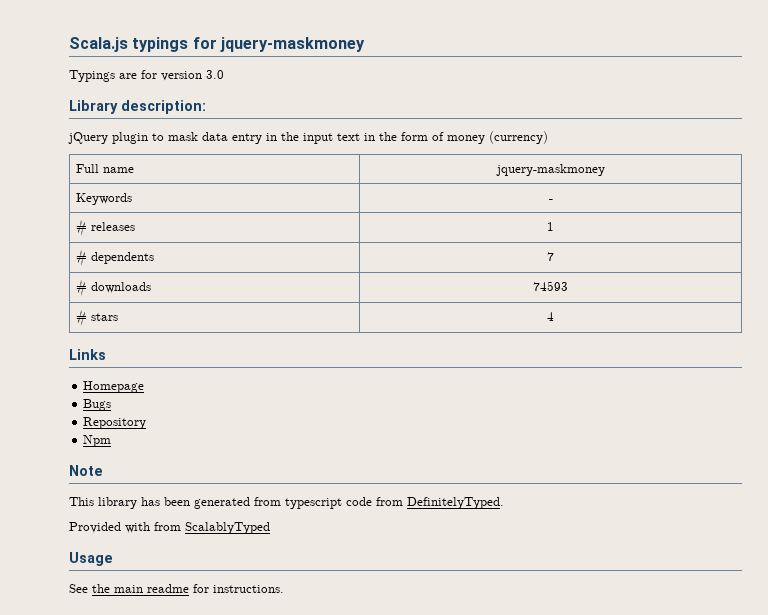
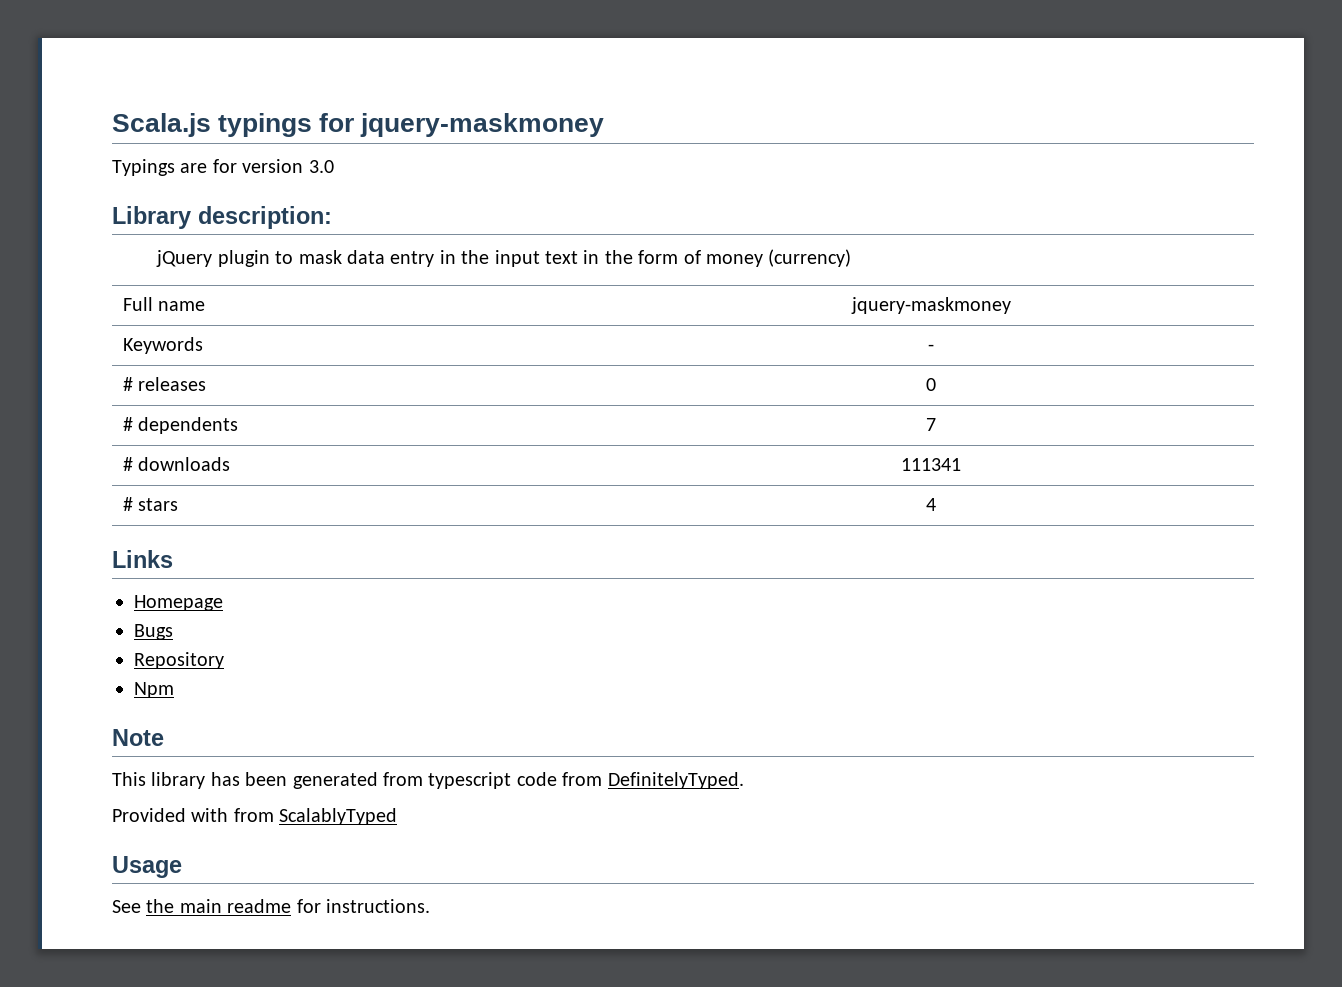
- # releases | 1
+ # releases | 0
- # downloads | 74593
+ # downloads | 111341

